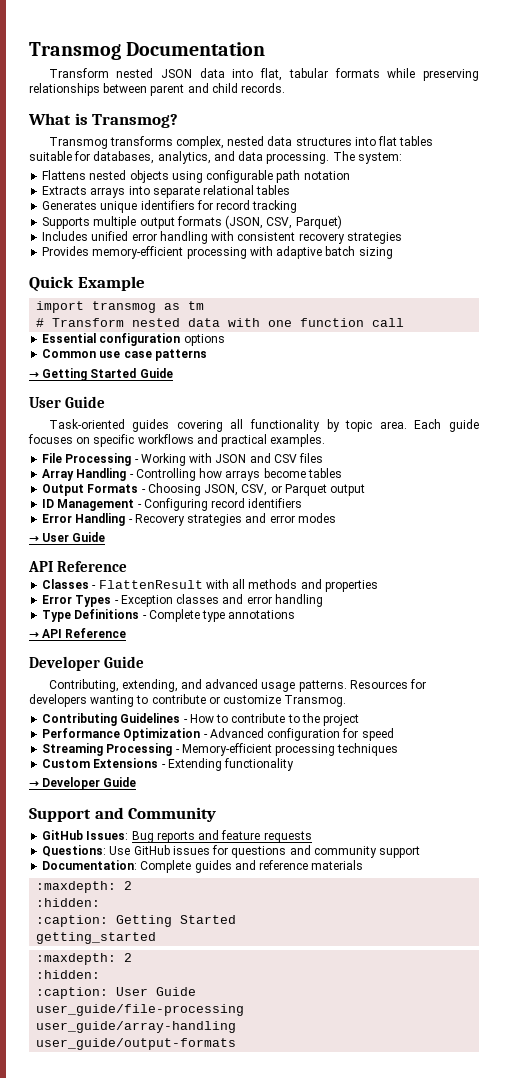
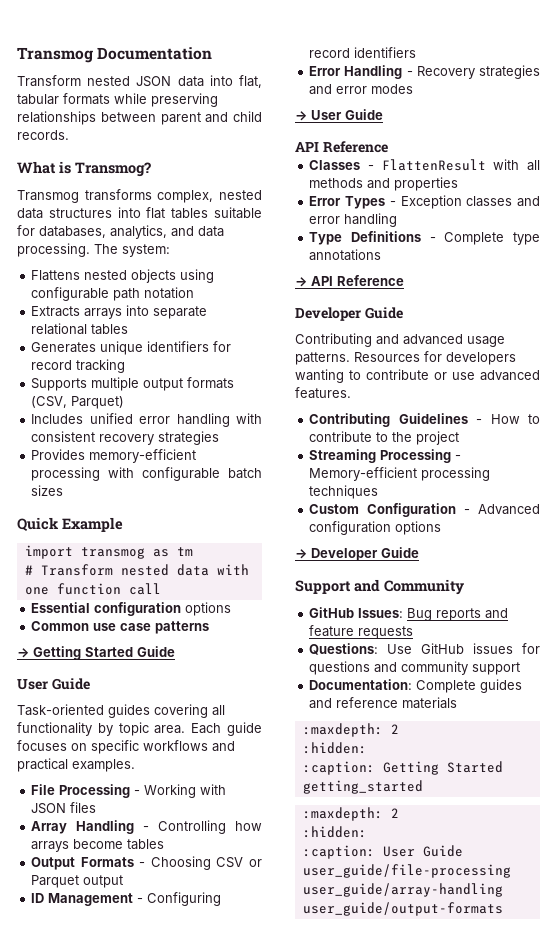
- Supports multiple output formats (JSON, CSV, Parquet)
+ Supports multiple output formats (CSV, Parquet)
- Provides memory-efficient processing with adaptive batch sizing
+ Provides memory-efficient processing with configurable batch sizes
- File Processing - Working with JSON and CSV files
+ File Processing - Working with JSON files
- Output Formats - Choosing JSON, CSV, or Parquet output
+ Output Formats - Choosing CSV or Parquet output
- Contributing, extending, and advanced usage patterns.
+ Contributing and advanced usage patterns.
- Resources for developers wanting to contribute or customize Transmog.
+ Resources for developers wanting to contribute or use advanced features.
- Performance Optimization - Advanced configuration for speed
- Custom Extensions - Extending functionality
+ Custom Configuration - Advanced configuration options

